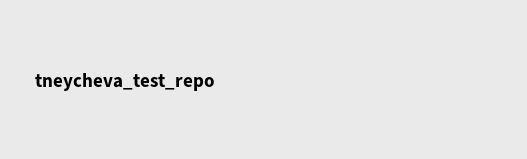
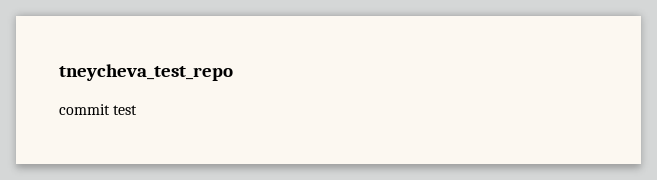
+ commit test

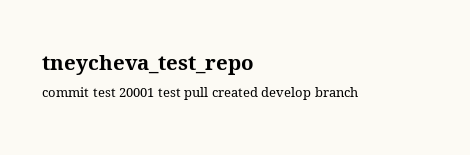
- commit test
+ commit test 20001 test pull created develop branch

